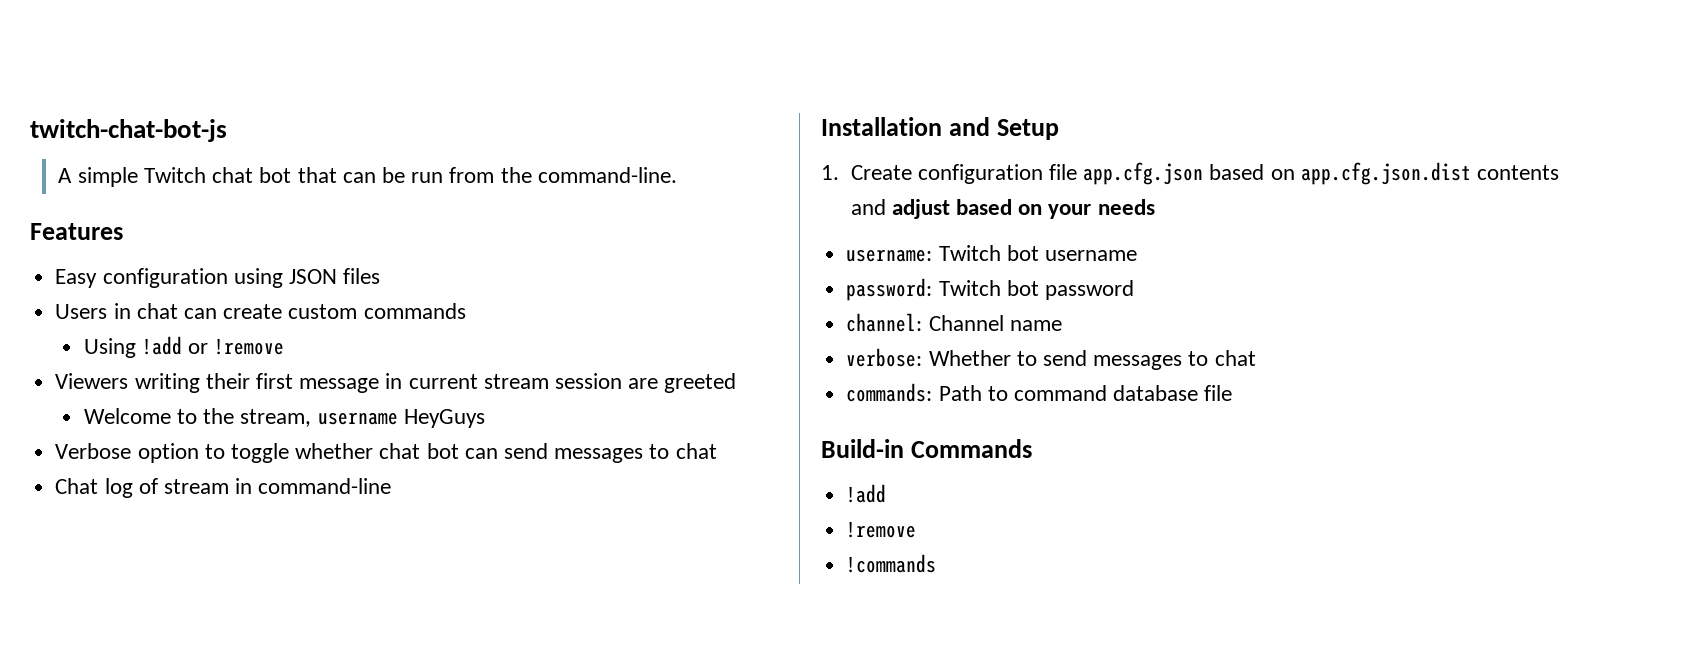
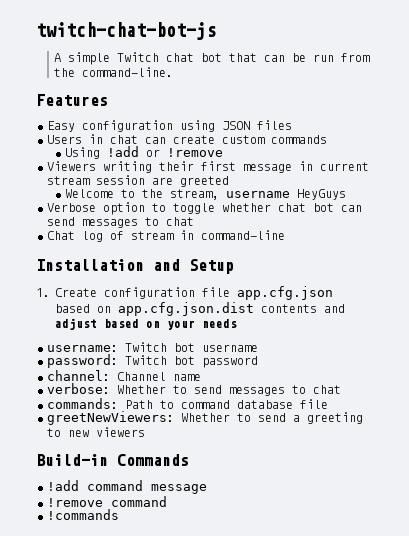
+ greetNewViewers: Whether to send a greeting to new viewers
  Build-in Commands
- !add
- !remove
+ !add command message
+ !remove command

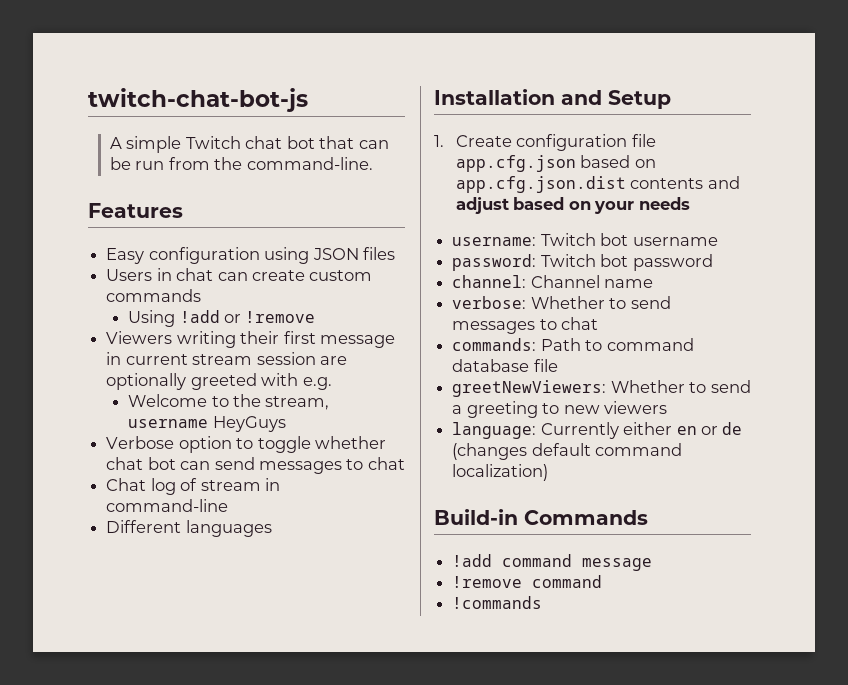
- Viewers writing their first message in current stream session are greeted
+ Viewers writing their first message in current stream session are optionally greeted with e.g.
+ Different languages
+ language: Currently either en or de (changes default command localization)

